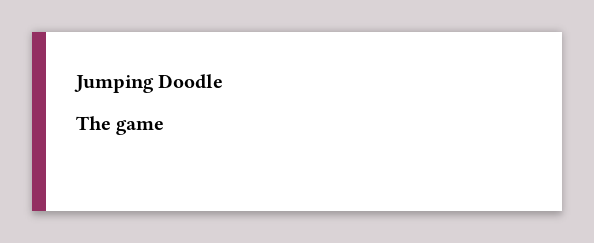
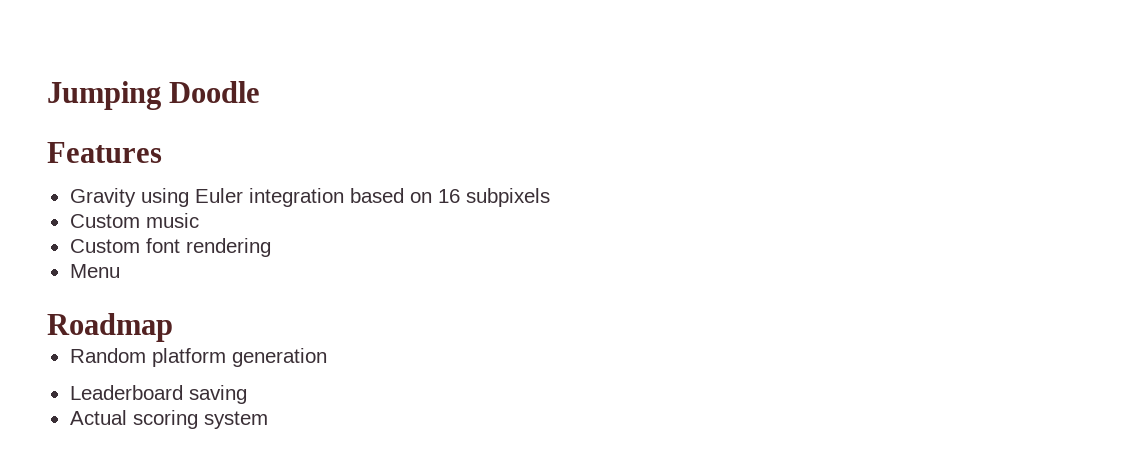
- The game
+ Features
+ Gravity using Euler integration based on 16 subpixels
+ Custom music
+ Custom font rendering
+ Menu
+ Roadmap
+ Random platform generation
+ Leaderboard saving
+ Actual scoring system

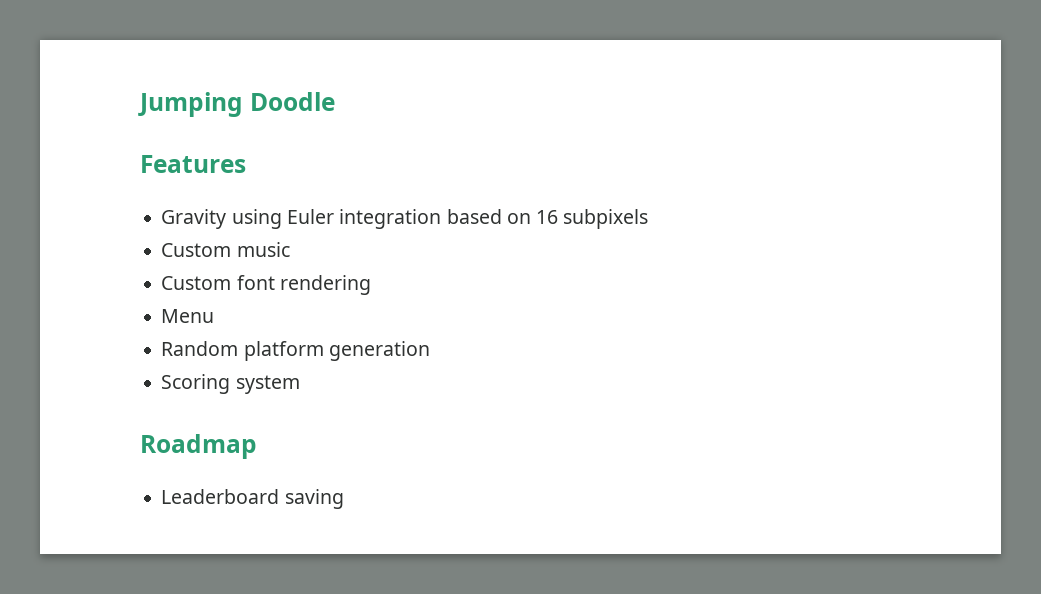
- Roadmap
+ Scoring system
+ Roadmap
- Actual scoring system

